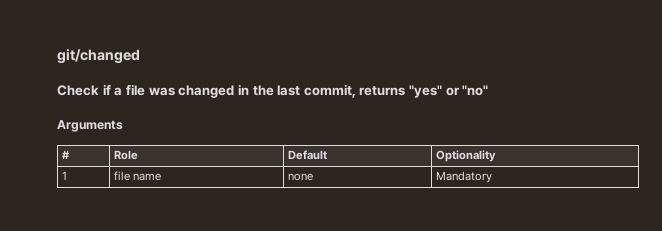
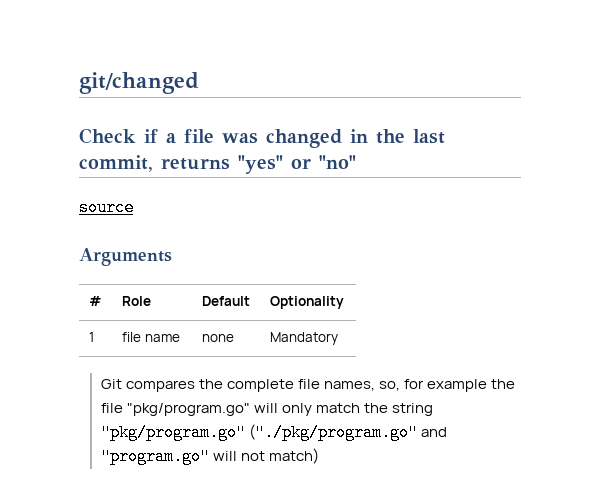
+ source
+ Git compares the complete file names, so, for example the file "pkg/program.go" will only match the string "pkg/program.go" ("./pkg/program.go" and "program.go" will not match)

